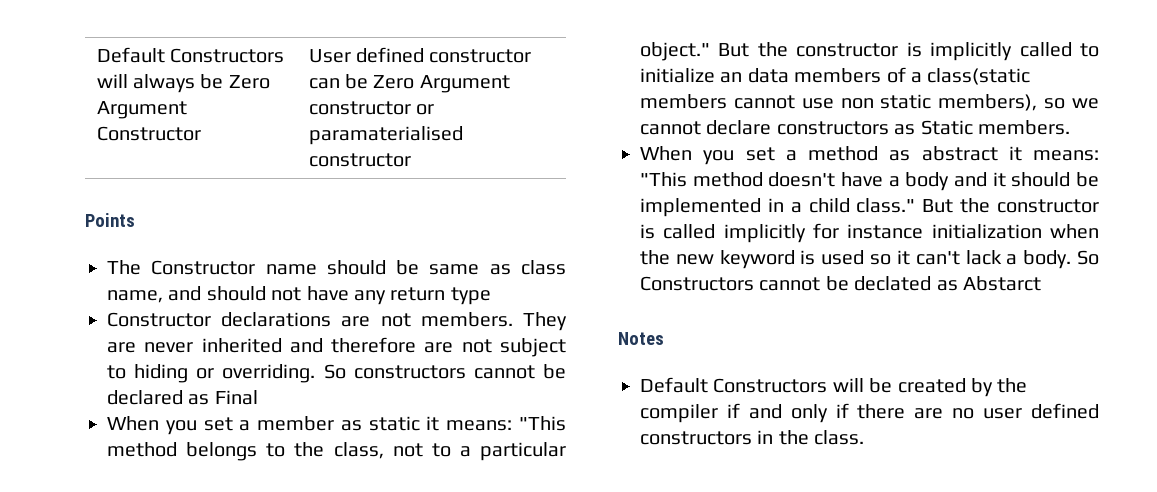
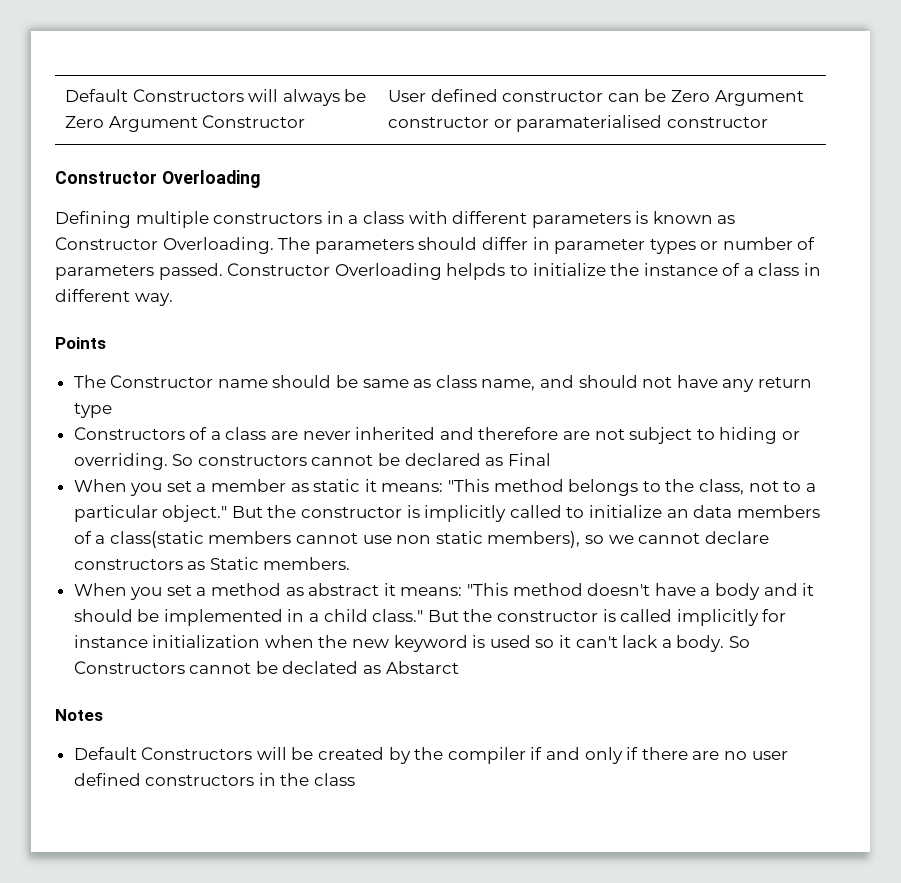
  Default Constructors will always be Zero Argument Constructor | User defined constructor can be Zero Argument constructor or paramaterialised constructor
+ Constructor Overloading
+ Defining multiple constructors in a class with different parameters is known as Constructor Overloading. The parameters should differ in parameter types or number of parameters passed. Constructor Overloading helpds to initialize the instance of a class in different way.
- Constructor declarations are not members. They are never inherited and therefore are not subject to hiding or overriding.
+ Constructors of a class are never inherited and therefore are not subject to hiding or overriding.
- Default Constructors will be created by the compiler if and only if there are no user defined constructors in the class.
+ Default Constructors will be created by the compiler if and only if there are no user defined constructors in the class

